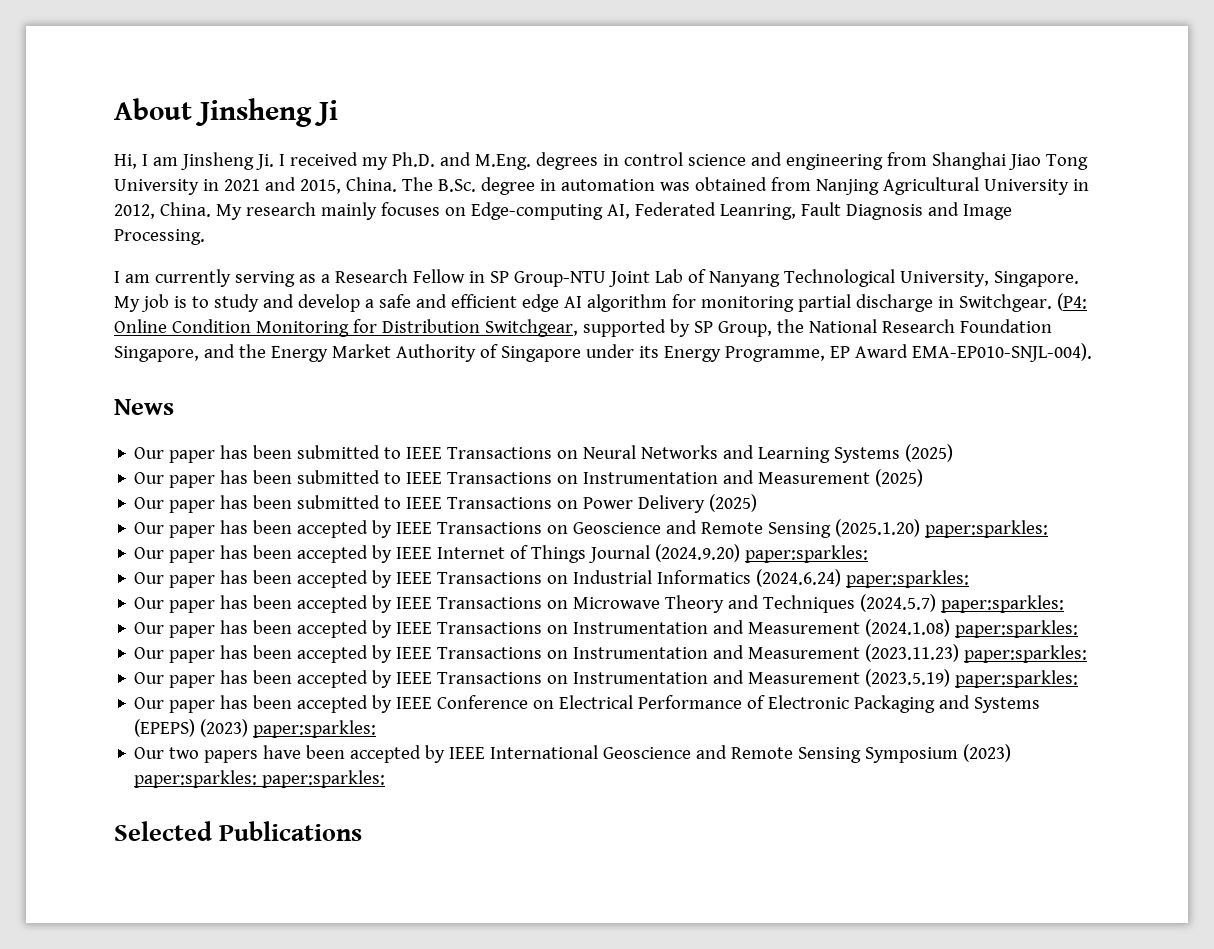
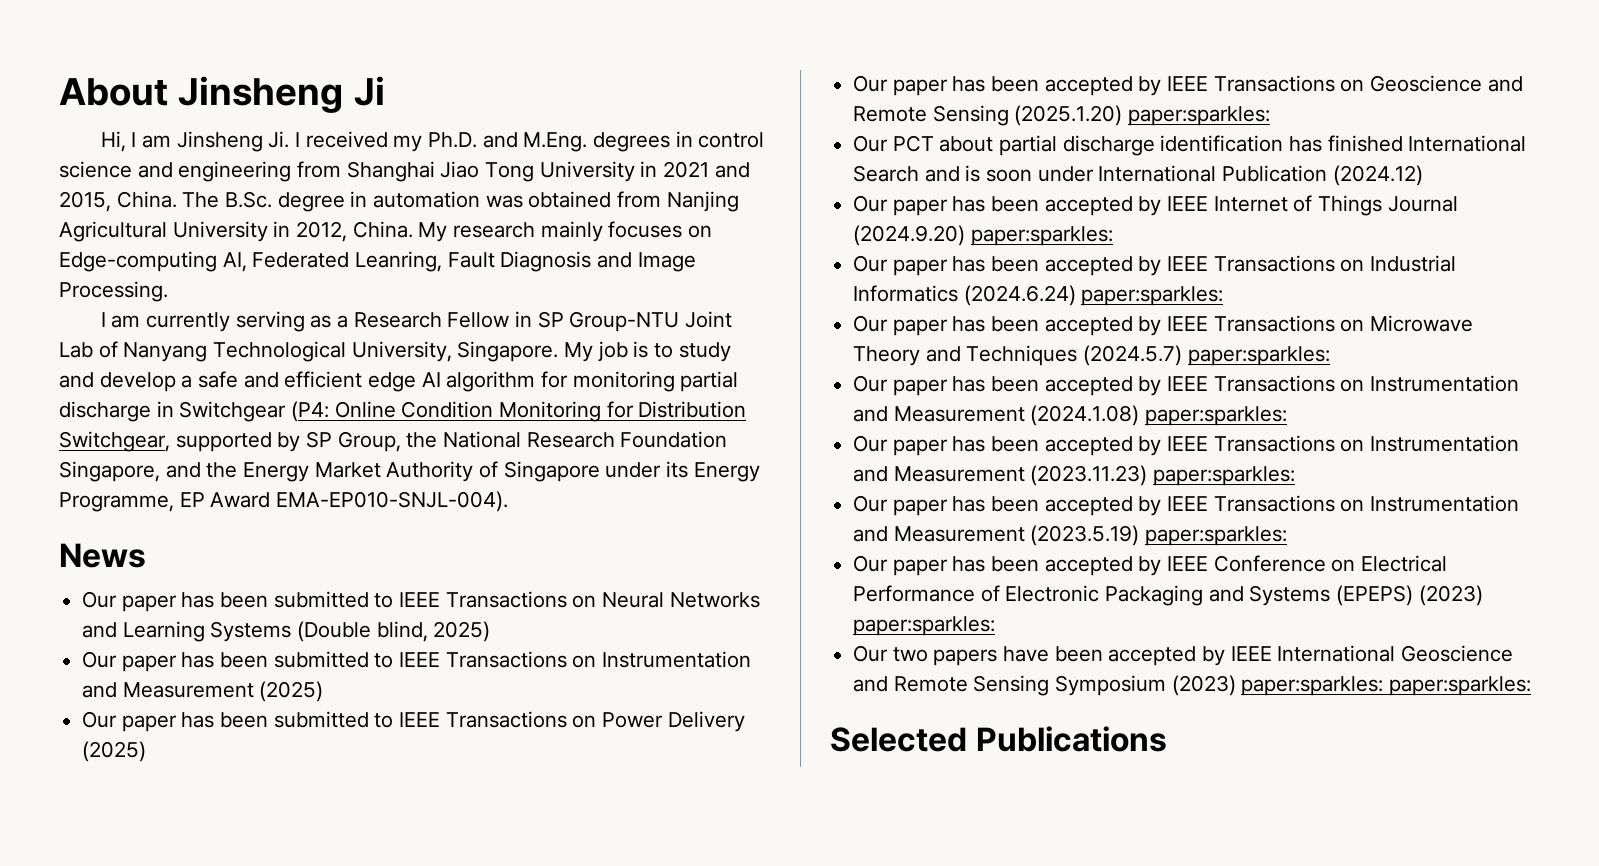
- My job is to study and develop a safe and efficient edge AI algorithm for monitoring partial discharge in Switchgear. (P4: Online Condition Monitoring for Distribution Switchgear, supported by SP Group, the National Research Foundation Singapore, and the Energy Market Authority of Singapore under its Energy Programme, EP Award EMA-EP010-SNJL-004).
+ My job is to study and develop a safe and efficient edge AI algorithm for monitoring partial discharge in Switchgear (P4: Online Condition Monitoring for Distribution Switchgear, supported by SP Group, the National Research Foundation Singapore, and the Energy Market Authority of Singapore under its Energy Programme, EP Award EMA-EP010-SNJL-004).
- Our paper has been submitted to IEEE Transactions on Neural Networks and Learning Systems (2025)
+ Our paper has been submitted to IEEE Transactions on Neural Networks and Learning Systems (Double blind, 2025)
+ Our PCT about partial discharge identification has finished International Search and is soon under International Publication (2024.12)

